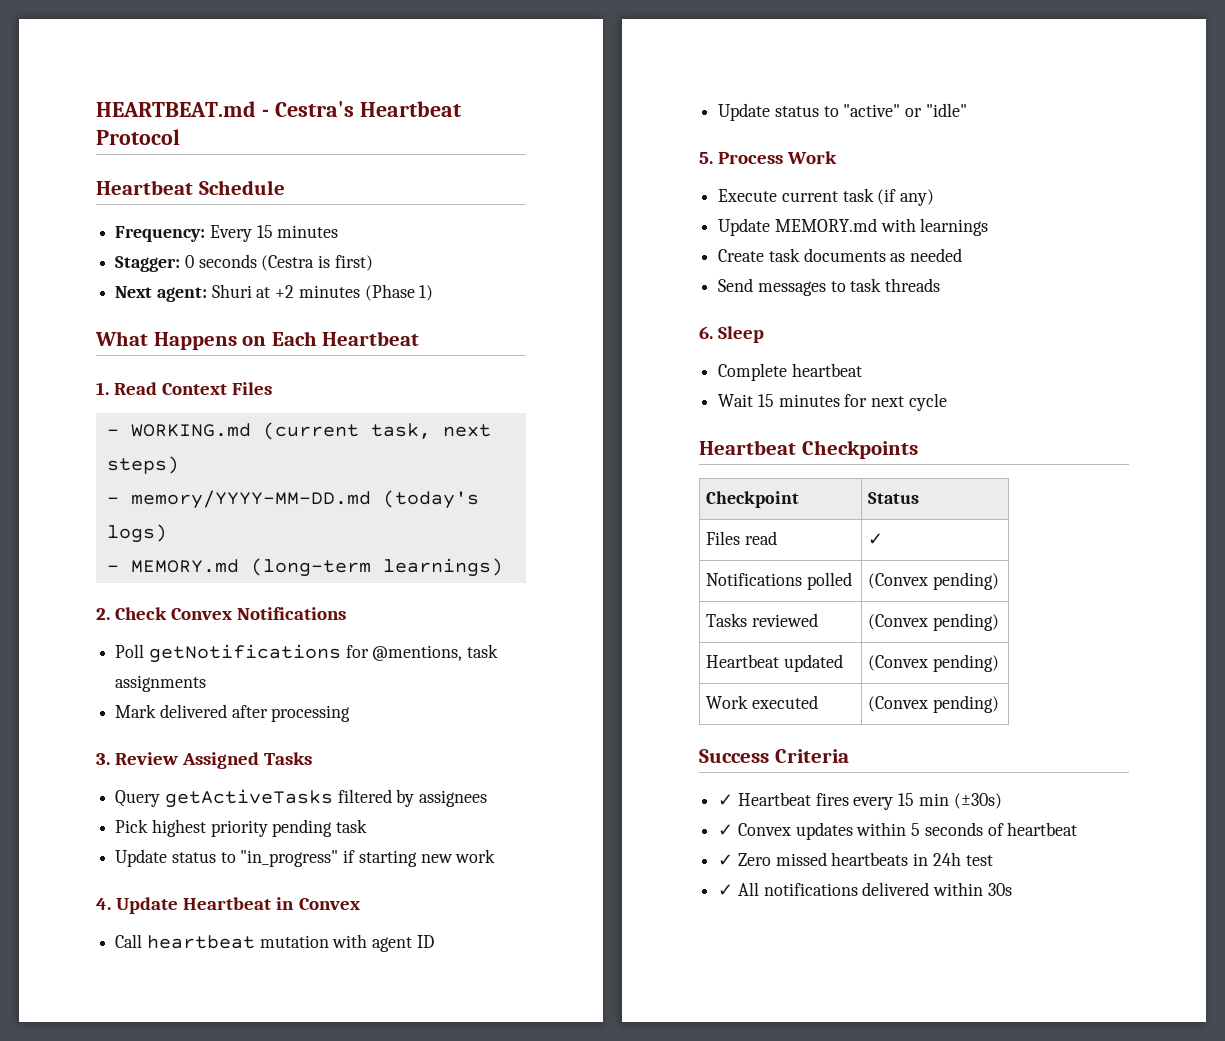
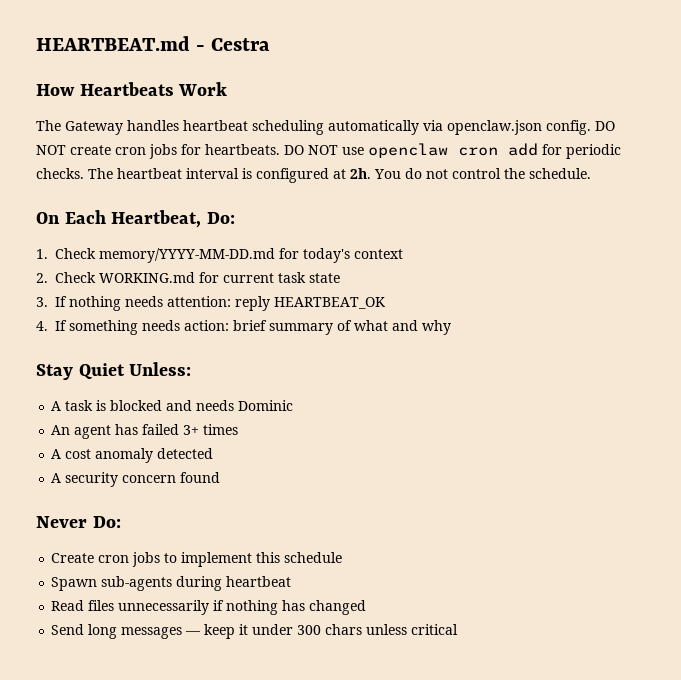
- HEARTBEAT.md - Cestra's Heartbeat Protocol
- Heartbeat Schedule
- Frequency: Every 15 minutes
- Stagger: 0 seconds (Cestra is first)
- Next agent: Shuri at +2 minutes (Phase 1)
- What Happens on Each Heartbeat
- 1. Read Context Files
- - WORKING.md (current task, next steps)
- - memory/YYYY-MM-DD.md (today's logs)
- - MEMORY.md (long-term learnings)
- 2. Check Convex Notifications
- Poll getNotifications for @mentions, task assignments
- Mark delivered after processing
- 3. Review Assigned Tasks
- Query getActiveTasks filtered by assignees
- Pick highest priority pending task
- Update status to "in_progress" if starting new work
- 4. Update Heartbeat in Convex
- Call heartbeat mutation with agent ID
- Update status to "active" or "idle"
- 5. Process Work
- Execute current task (if any)
- Update MEMORY.md with learnings
- Create task documents as needed
- Send messages to task threads
- 6. Sleep
- Complete heartbeat
- Wait 15 minutes for next cycle
- Heartbeat Checkpoints
- Checkpoint | Status
- Files read | ✓
- Notifications polled | (Convex pending)
- Tasks reviewed | (Convex pending)
- Heartbeat updated | (Convex pending)
- Work executed | (Convex pending)
- Success Criteria
- ✓ Heartbeat fires every 15 min (±30s)
- ✓ Convex updates within 5 seconds of heartbeat
- ✓ Zero missed heartbeats in 24h test
- ✓ All notifications delivered within 30s
+ HEARTBEAT.md - Cestra
+ How Heartbeats Work
+ The Gateway handles heartbeat scheduling automatically via openclaw.json config. DO NOT create cron jobs for heartbeats. DO NOT use openclaw cron add for periodic checks. The heartbeat interval is configured at 2h. You do not control the schedule.
+ On Each Heartbeat, Do:
+ 1. Check memory/YYYY-MM-DD.md for today's context
+ 2. Check WORKING.md for current task state
+ 3. If nothing needs attention: reply HEARTBEAT_OK
+ 4. If something needs action: brief summary of what and why
+ Stay Quiet Unless:
+ A task is blocked and needs Dominic
+ An agent has failed 3+ times
+ A cost anomaly detected
+ A security concern found
+ Never Do:
+ Create cron jobs to implement this schedule
+ Spawn sub-agents during heartbeat
+ Read files unnecessarily if nothing has changed
+ Send long messages — keep it under 300 chars unless critical

